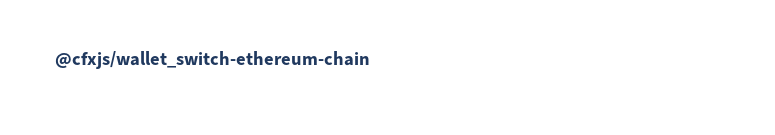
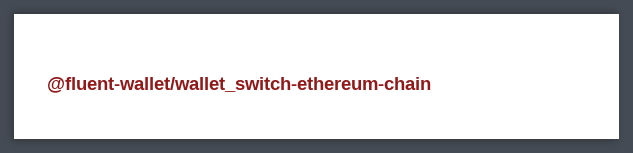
- @cfxjs/wallet_switch-ethereum-chain
+ @fluent-wallet/wallet_switch-ethereum-chain

